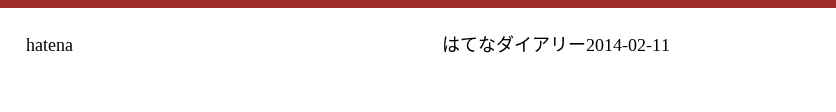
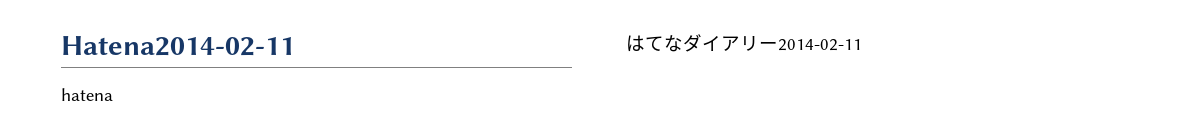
+ Hatena2014-02-11

